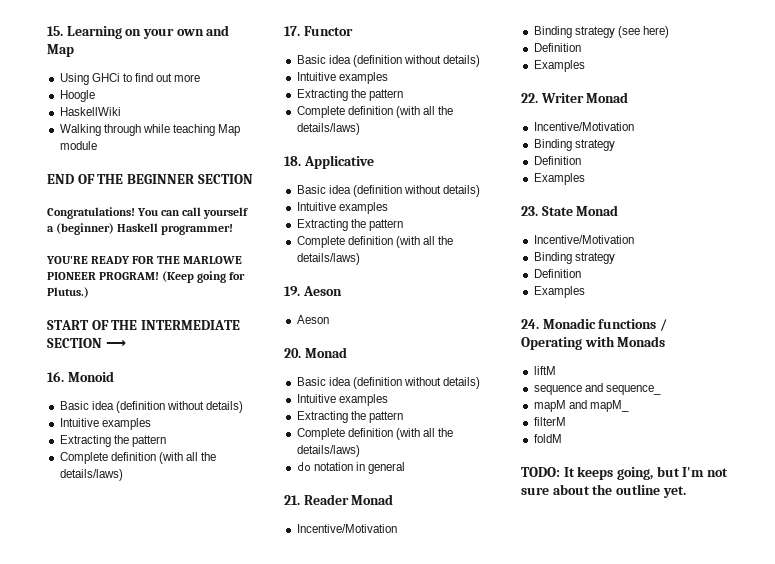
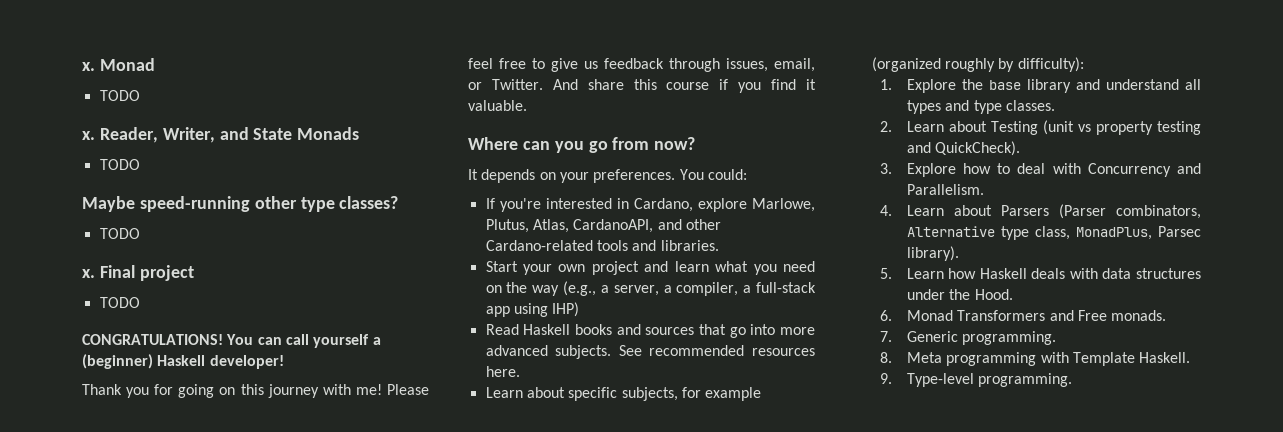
- 15. Learning on your own and Map
- Using GHCi to find out more
- Hoogle
- HaskellWiki
- Walking through while teaching Map module
- END OF THE BEGINNER SECTION
- Congratulations!
+ x. Monad
+ TODO
+ x. Reader, Writer, and State Monads
+ TODO
+ Maybe speed-running other type classes?
+ TODO
+ x. Final project
+ TODO
+ CONGRATULATIONS!
- You can call yourself a (beginner) Haskell programmer!
- YOU'RE READY FOR THE MARLOWE PIONEER PROGRAM! (Keep going for Plutus.)
- START OF THE INTERMEDIATE SECTION ⟶
- 16. Monoid
- Basic idea (definition without details)
- Intuitive examples
- Extracting the pattern
- Complete definition (with all the details/laws)
- 17. Functor
- Basic idea (definition without details)
- Intuitive examples
- Extracting the pattern
- Complete definition (with all the details/laws)
- 18. Applicative
- Basic idea (definition without details)
- Intuitive examples
- Extracting the pattern
- Complete definition (with all the details/laws)
- 19. Aeson
- Aeson
- 20. Monad
- Basic idea (definition without details)
- Intuitive examples
- Extracting the pattern
- Complete definition (with all the details/laws)
- do notation in general
- 21. Reader Monad
- Incentive/Motivation
- Binding strategy (see here)
- Definition
- Examples
- 22. Writer Monad
- Incentive/Motivation
- Binding strategy
- Definition
- Examples
- 23. State Monad
- Incentive/Motivation
- Binding strategy
- Definition
- Examples
- 24. Monadic functions / Operating with Monads
- liftM
- sequence and sequence_
- mapM and mapM_
- filterM
- foldM
- TODO: It keeps going, but I'm not sure about the outline yet.
+ You can call yourself a (beginner) Haskell developer!
+ Thank you for going on this journey with me! Please feel free to give us feedback through issues, email, or Twitter. And share this course if you find it valuable.
+ Where can you go from now?
+ It depends on your preferences. You could:
+ If you're interested in Cardano, explore Marlowe, Plutus, Atlas, CardanoAPI, and other Cardano-related tools and libraries.
+ Start your own project and learn what you need on the way (e.g., a server, a compiler, a full-stack app using IHP)
+ Read Haskell books and sources that go into more advanced subjects. See recommended resources here.
+ Learn about specific subjects, for example (organized roughly by difficulty):
+ 1. Explore the base library and understand all types and type classes.
+ 2. Learn about Testing (unit vs property testing and QuickCheck).
+ 3. Explore how to deal with Concurrency and Parallelism.
+ 4. Learn about Parsers (Parser combinators, Alternative type class, MonadPlus, Parsec library).
+ 5. Learn how Haskell deals with data structures under the Hood.
+ 6. Monad Transformers and Free monads.
+ 7. Generic programming.
+ 8. Meta programming with Template Haskell.
+ 9. Type-level programming.

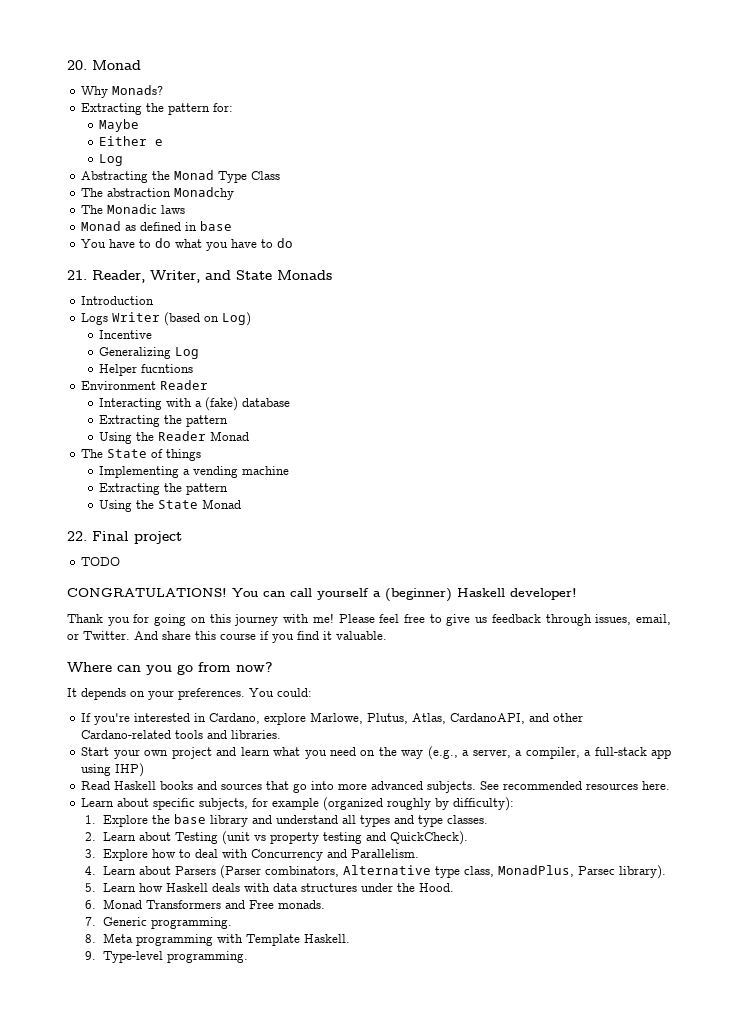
- x. Monad
- TODO
- x. Reader, Writer, and State Monads
- TODO
- Maybe speed-running other type classes?
- TODO
- x. Final project
+ 20. Monad
+ Why Monads?
+ Extracting the pattern for:
+ Maybe
+ Either e
+ Log
+ Abstracting the Monad Type Class
+ The abstraction Monadchy
+ The Monadic laws
+ Monad as defined in base
+ You have to do what you have to do
+ 21. Reader, Writer, and State Monads
+ Introduction
+ Logs Writer (based on Log)
+ Incentive
+ Generalizing Log
+ Helper fucntions
+ Environment Reader
+ Interacting with a (fake) database
+ Extracting the pattern
+ Using the Reader Monad
+ The State of things
+ Implementing a vending machine
+ Extracting the pattern
+ Using the State Monad
+ 22. Final project

